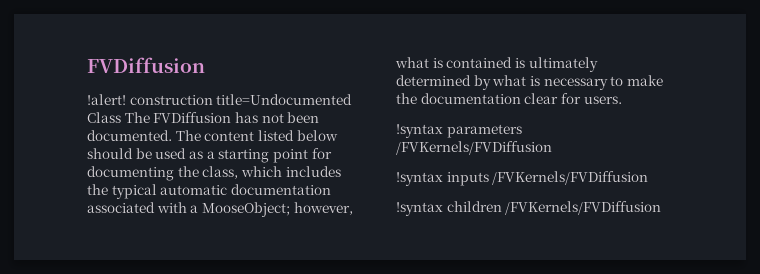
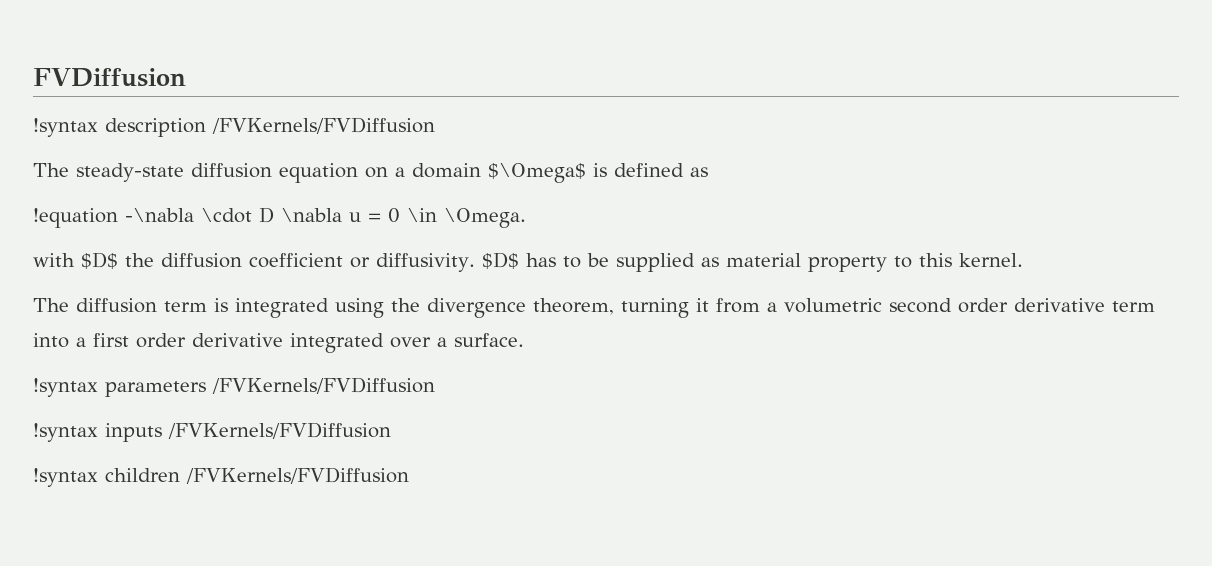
- !alert! construction title=Undocumented Class The FVDiffusion has not been documented. The content listed below should be used as a starting point for documenting the class, which includes the typical automatic documentation associated with a MooseObject; however, what is contained is ultimately determined by what is necessary to make the documentation clear for users.
+ !syntax description /FVKernels/FVDiffusion
+ The steady-state diffusion equation on a domain $\Omega$ is defined as
+ !equation -\nabla \cdot D \nabla u = 0 \in \Omega.
+ with $D$ the diffusion coefficient or diffusivity. $D$ has to be supplied as material property to this kernel.
+ The diffusion term is integrated using the divergence theorem, turning it from a volumetric second order derivative term into a first order derivative integrated over a surface.

